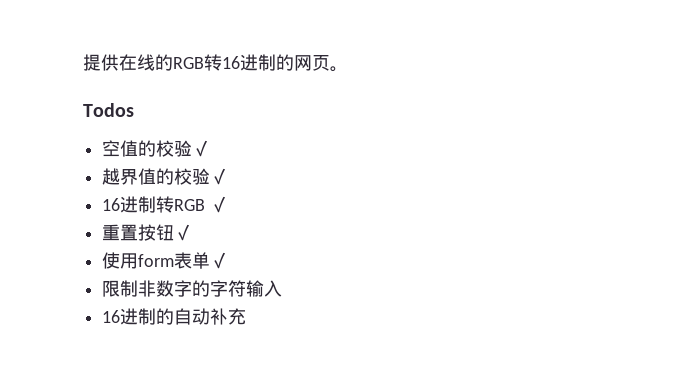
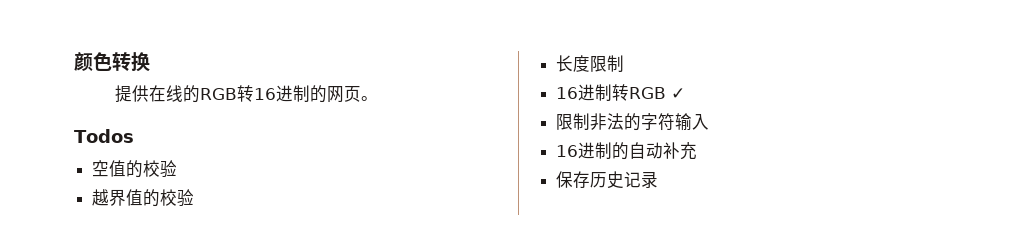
+ 颜色转换
- 空值的校验✓
+ 空值的校验
- 越界值的校验✓
+ 越界值的校验
+ 长度限制
- 重置按钮✓
- 使用form表单✓
- 限制非数字的字符输入
+ 限制非法的字符输入
+ 保存历史记录

